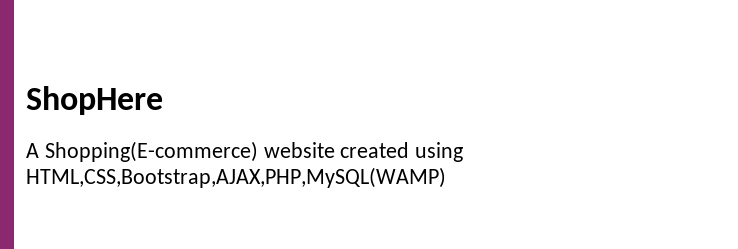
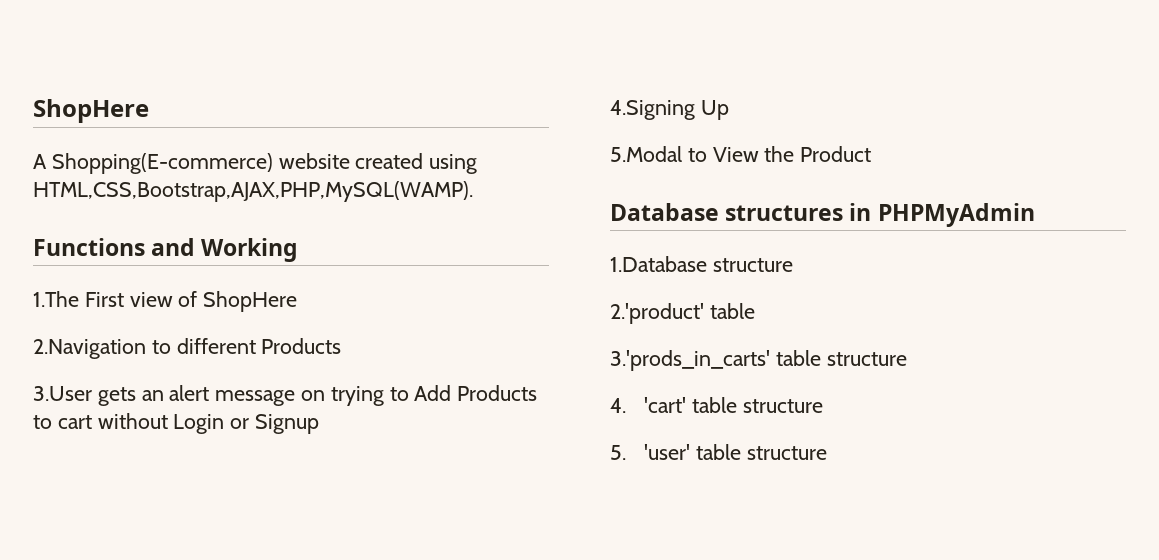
- A Shopping(E-commerce) website created using HTML,CSS,Bootstrap,AJAX,PHP,MySQL(WAMP)
+ A Shopping(E-commerce) website created using HTML,CSS,Bootstrap,AJAX,PHP,MySQL(WAMP).
+ Functions and Working
+ 1.The First view of ShopHere
+ 2.Navigation to different Products
+ 3.User gets an alert message on trying to Add Products to cart without Login or Signup
+ 4.Signing Up
+ 5.Modal to View the Product
+ Database structures in PHPMyAdmin
+ 1.Database structure
+ 2.'product' table
+ 3.'prods_in_carts' table structure
+ 4. 'cart' table structure
+ 5. 'user' table structure

